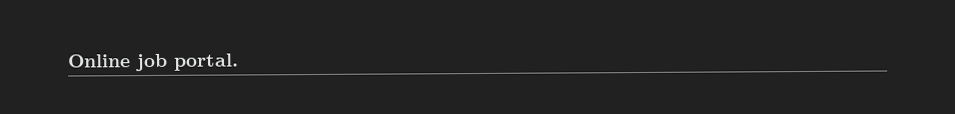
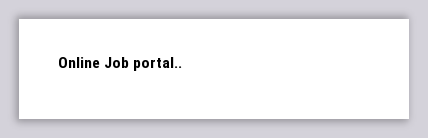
- Online job portal.
+ Online Job portal..

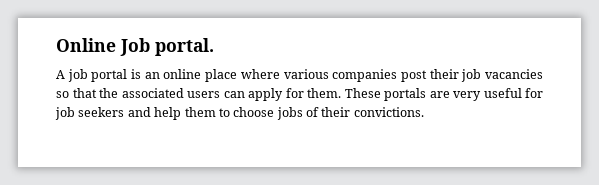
- Online Job portal..
+ Online Job portal.
+ A job portal is an online place where various companies post their job vacancies so that the associated users can apply for them. These portals are very useful for job seekers and help them to choose jobs of their convictions.

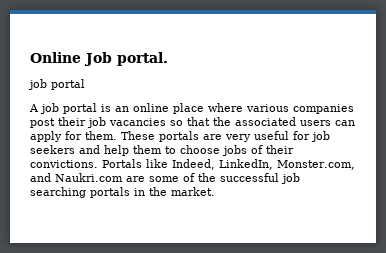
  Online Job portal.
+ job portal
+ Portals like Indeed, LinkedIn, Monster.com, and Naukri.com are some of the successful job searching portals in the market.

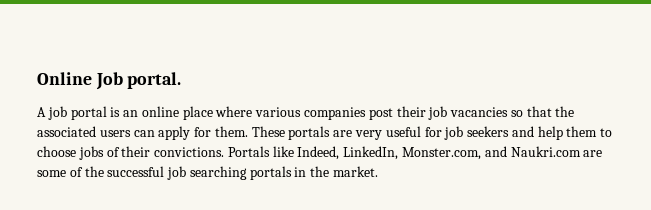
  Online Job portal.
- job portal

